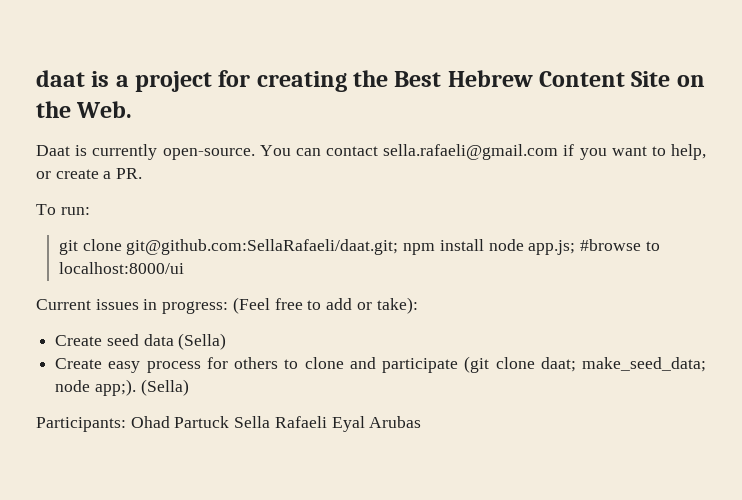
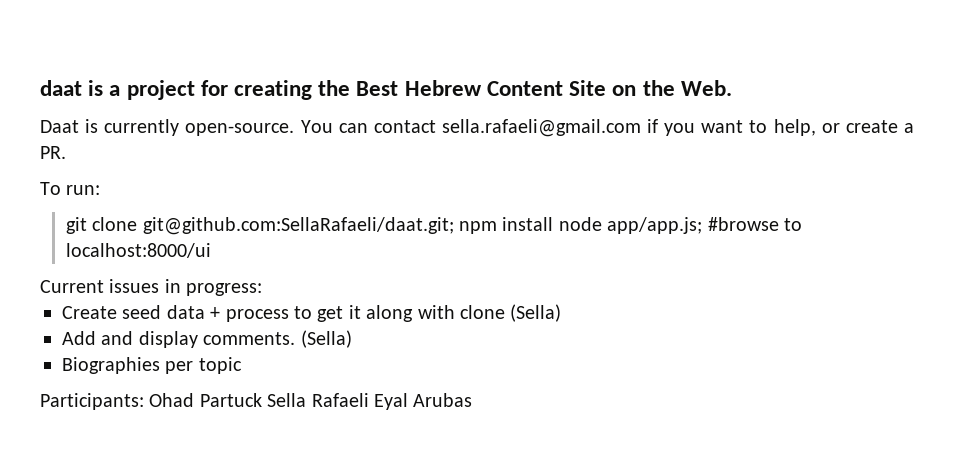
- git clone git@github.com:SellaRafaeli/daat.git; npm install node app.js; #browse to localhost:8000/ui
+ git clone git@github.com:SellaRafaeli/daat.git; npm install node app/app.js; #browse to localhost:8000/ui
- Current issues in progress: (Feel free to add or take):
- Create seed data (Sella)
- Create easy process for others to clone and participate (git clone daat; make_seed_data; node app;). (Sella)
+ Current issues in progress:
+ Create seed data + process to get it along with clone (Sella)
+ Add and display comments. (Sella)
+ Biographies per topic

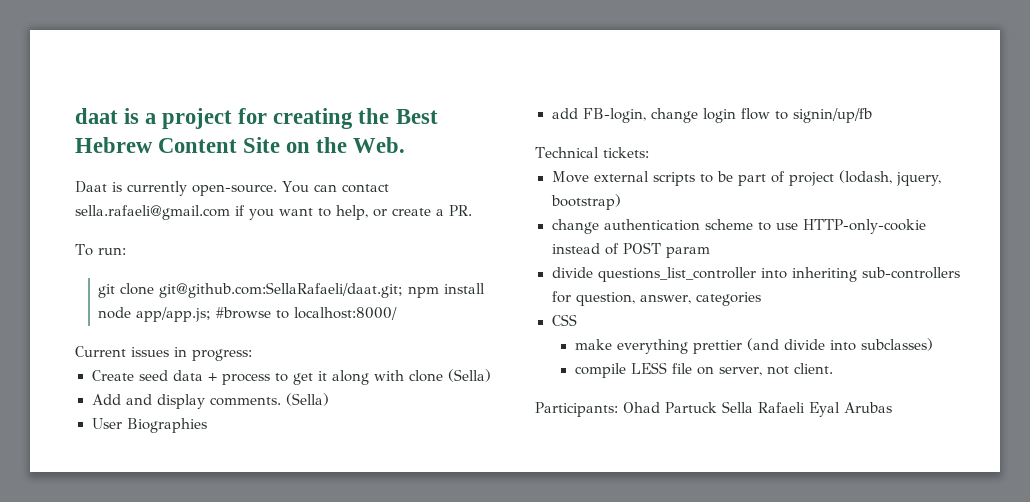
- git clone git@github.com:SellaRafaeli/daat.git; npm install node app/app.js; #browse to localhost:8000/ui
+ git clone git@github.com:SellaRafaeli/daat.git; npm install node app/app.js; #browse to localhost:8000/
- Biographies per topic
+ User Biographies
+ add FB-login, change login flow to signin/up/fb
+ Technical tickets:
+ Move external scripts to be part of project (lodash, jquery, bootstrap)
+ change authentication scheme to use HTTP-only-cookie instead of POST param
+ divide questions_list_controller into inheriting sub-controllers for question, answer, categories
+ CSS
+ make everything prettier (and divide into subclasses)
+ compile LESS file on server, not client.

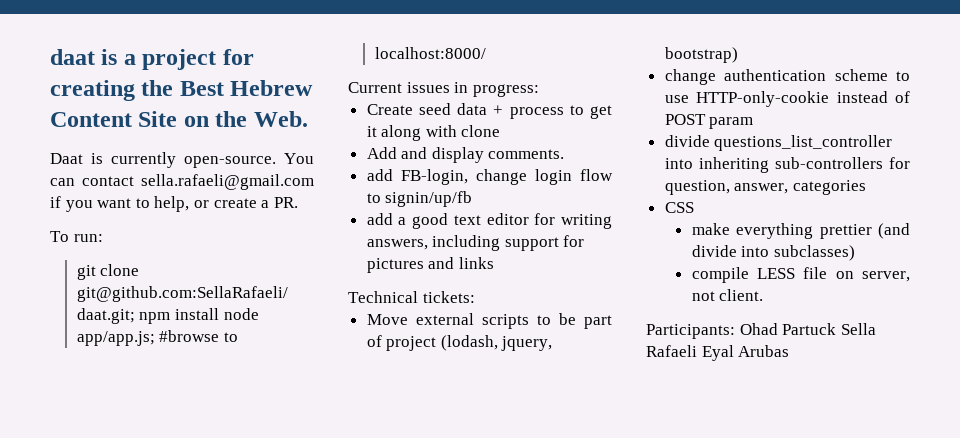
- Create seed data + process to get it along with clone (Sella)
+ Create seed data + process to get it along with clone
- Add and display comments. (Sella)
- User Biographies
+ Add and display comments.
+ add a good text editor for writing answers, including support for pictures and links

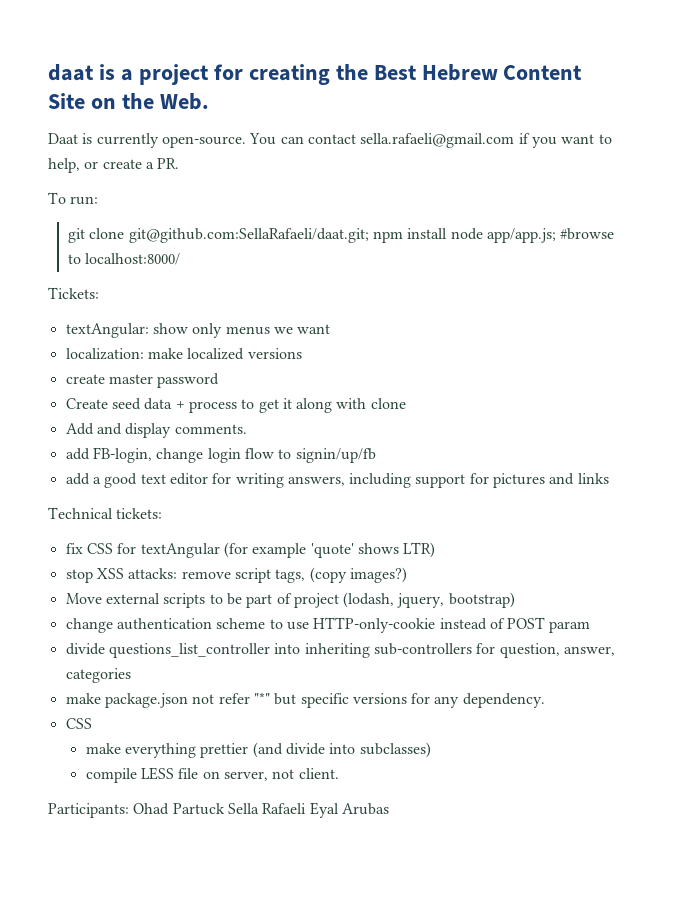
- Current issues in progress:
+ Tickets:
+ textAngular: show only menus we want
+ localization: make localized versions
+ create master password
+ fix CSS for textAngular (for example 'quote' shows LTR)
+ stop XSS attacks: remove script tags, (copy images?)
+ make package.json not refer "*" but specific versions for any dependency.

